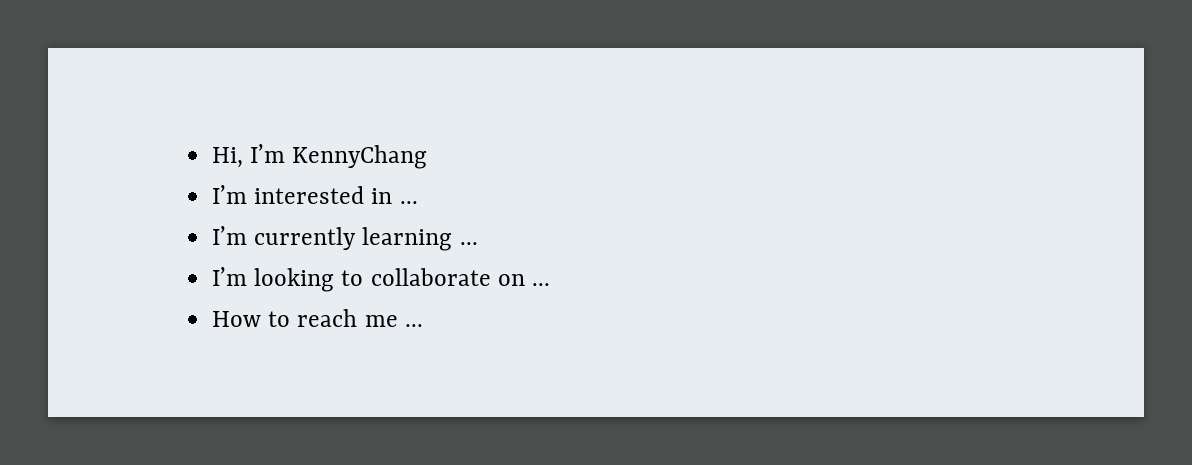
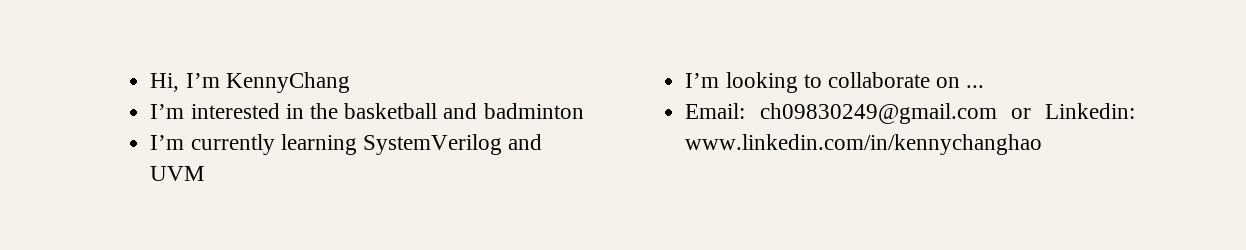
- I’m interested in ...
+ I’m interested in the basketball and badminton
- I’m currently learning ...
+ I’m currently learning SystemVerilog and UVM
- How to reach me ...
+ Email: ch09830249@gmail.com or Linkedin: www.linkedin.com/in/kennychanghao

